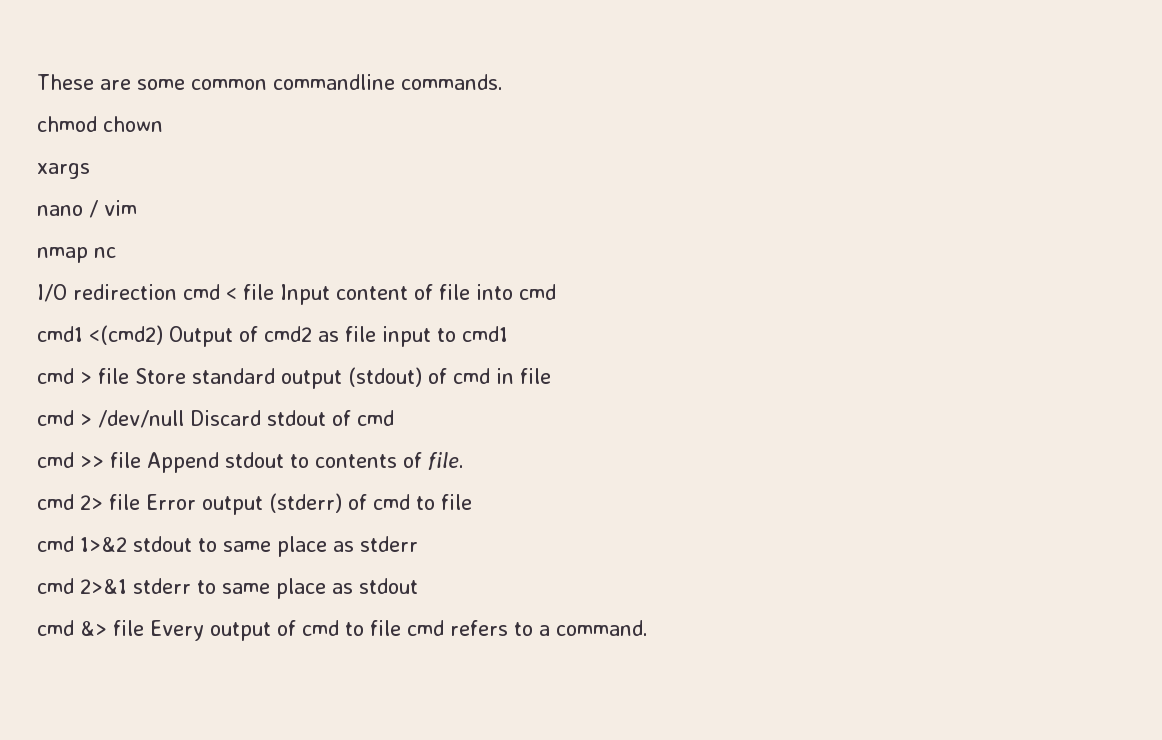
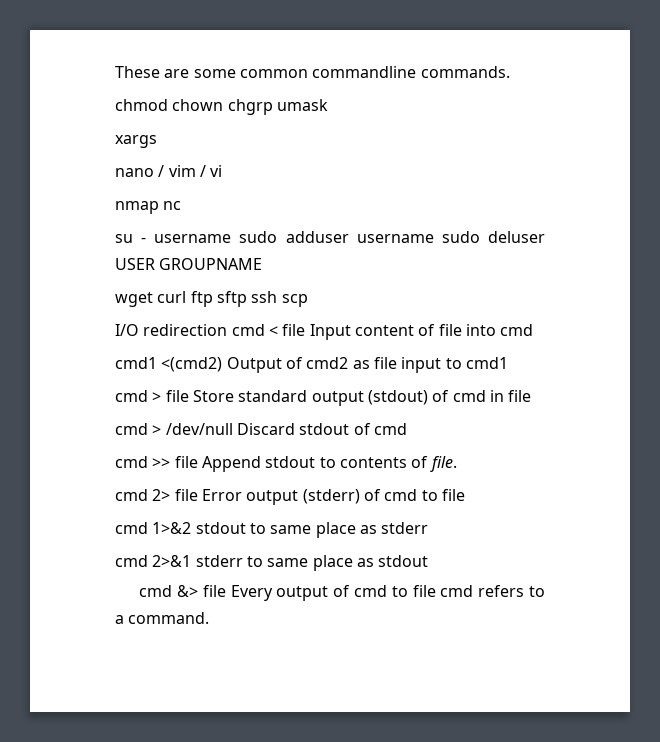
- chmod chown
+ chmod chown chgrp umask
- nano / vim
+ nano / vim / vi
+ su - username sudo adduser username sudo deluser USER GROUPNAME
+ wget curl ftp sftp ssh scp

